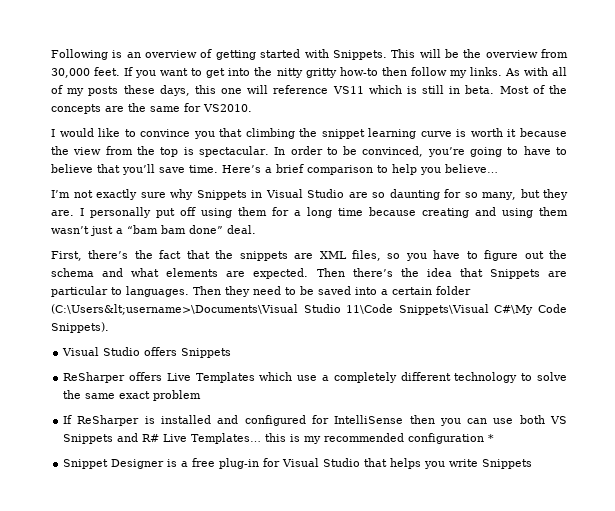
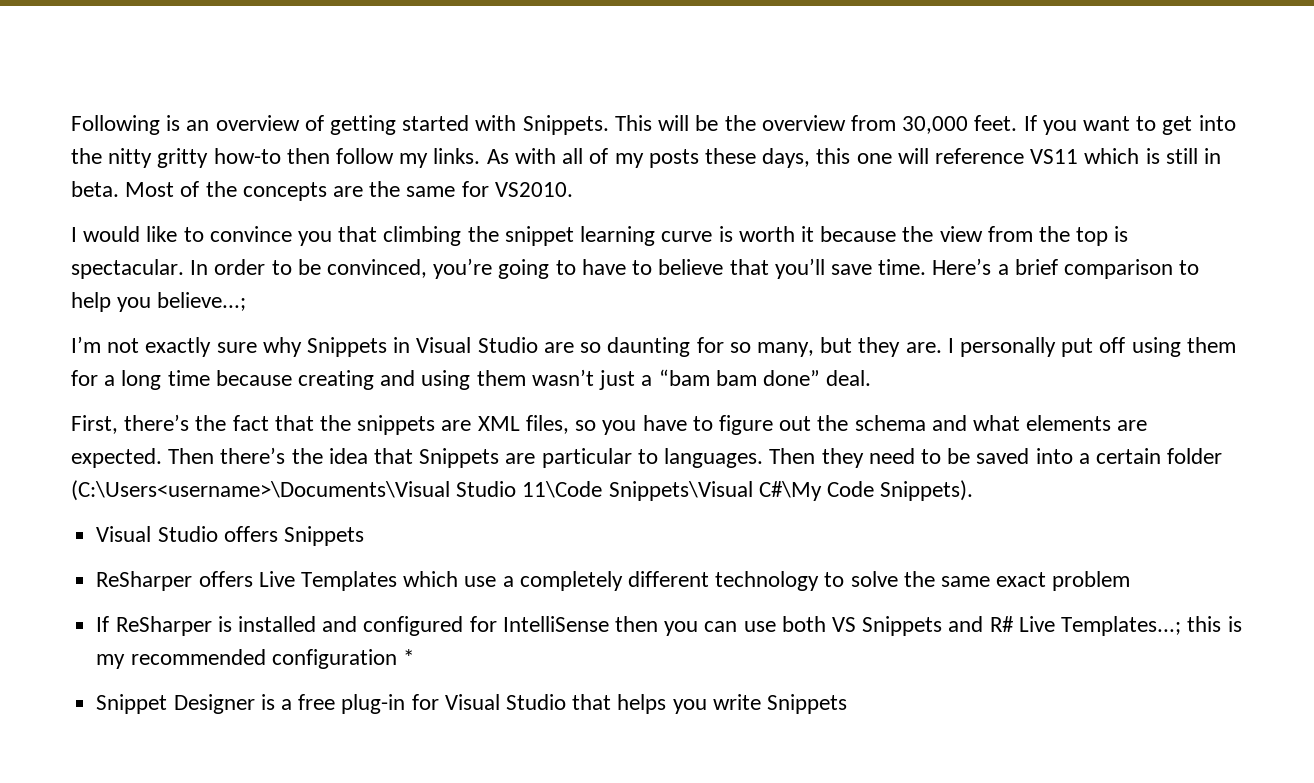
- Here’s a brief comparison to help you believe…
+ Here’s a brief comparison to help you believe...;
- Then they need to be saved into a certain folder (C:\Users&lt;username>\Documents\Visual Studio 11\Code Snippets\Visual C#\My Code Snippets).
+ Then they need to be saved into a certain folder (C:\Users<username>\Documents\Visual Studio 11\Code Snippets\Visual C#\My Code Snippets).
- If ReSharper is installed and configured for IntelliSense then you can use both VS Snippets and R# Live Templates… this is my recommended configuration *
+ If ReSharper is installed and configured for IntelliSense then you can use both VS Snippets and R# Live Templates...; this is my recommended configuration *

